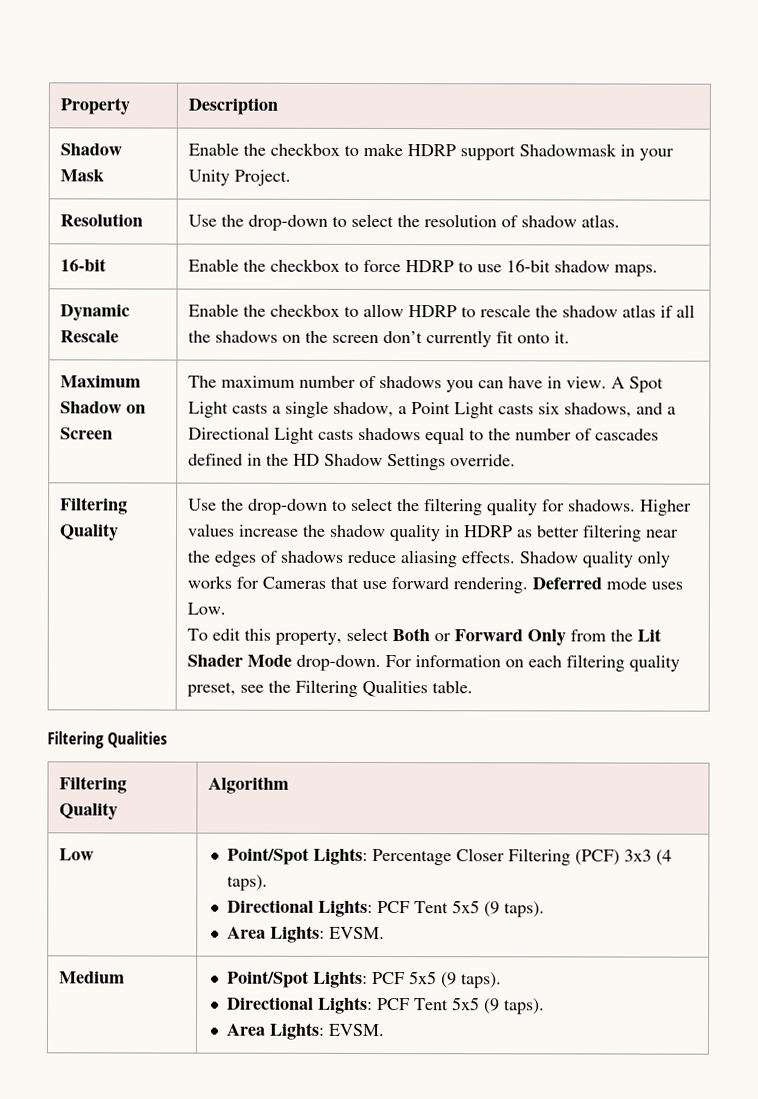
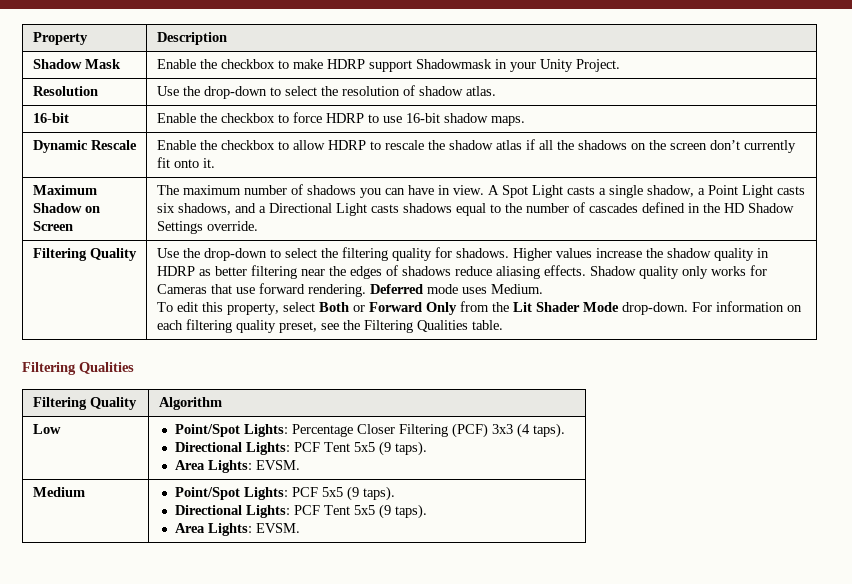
- Deferred mode uses Low.
+ Deferred mode uses Medium.

